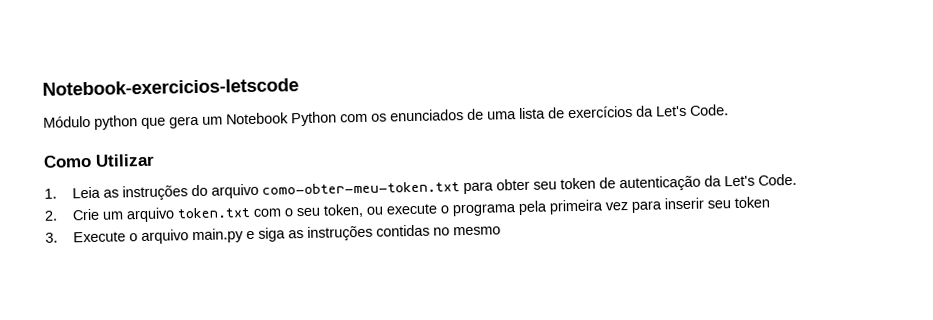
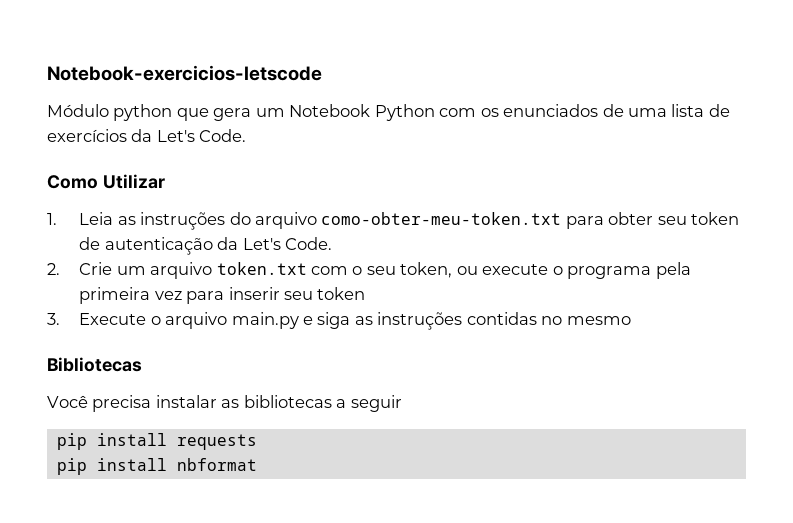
+ Bibliotecas
+ Você precisa instalar as bibliotecas a seguir
+ pip install requests
+ pip install nbformat

